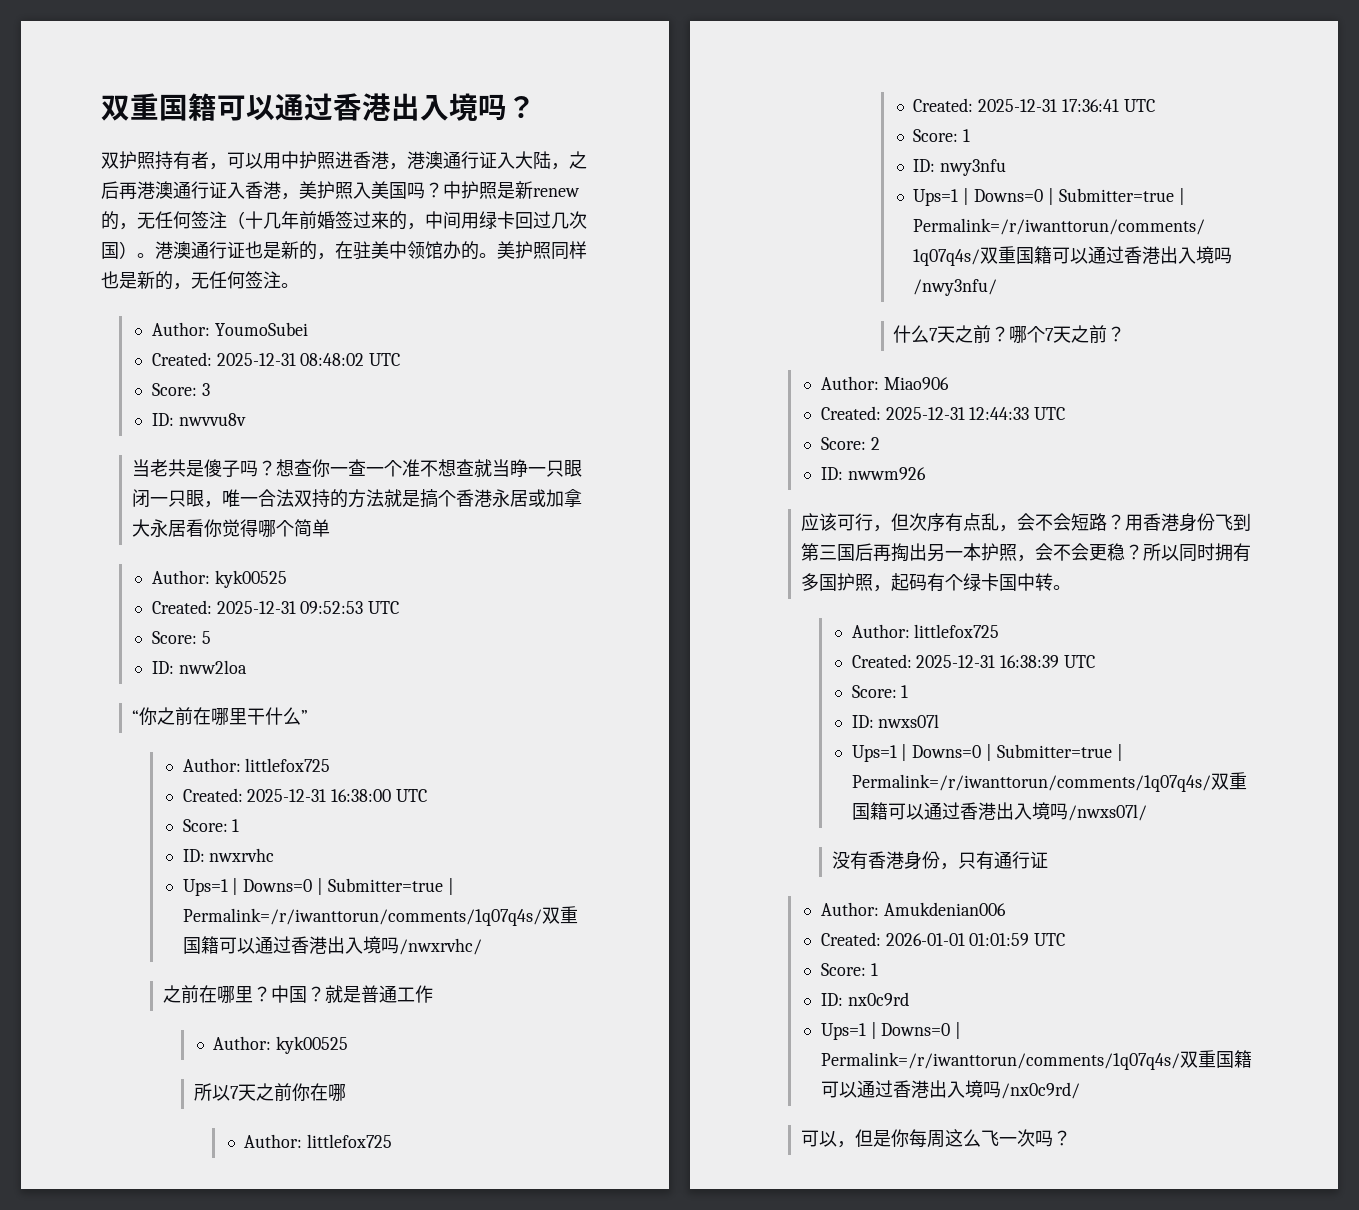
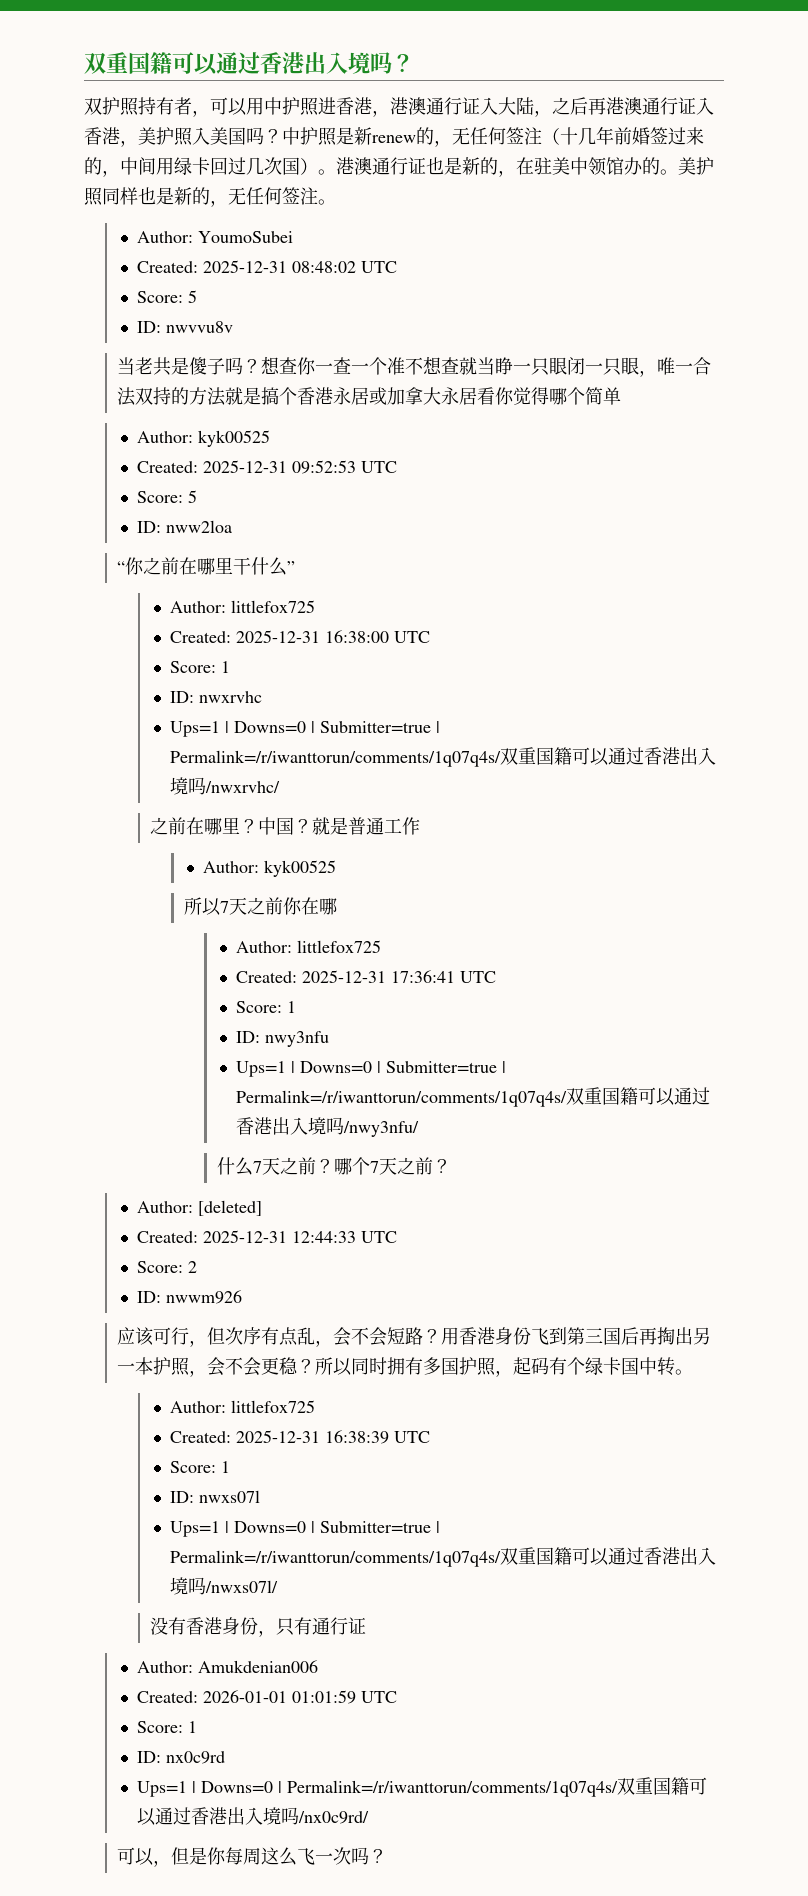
  Created: 2025-12-31 08:48:02 UTC
- Score: 3
+ Score: 5
- Author: Miao906
+ Author: [deleted]

